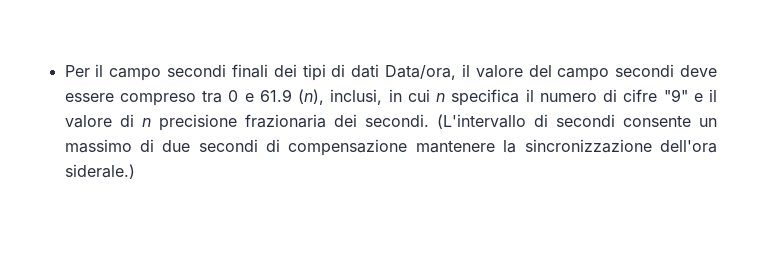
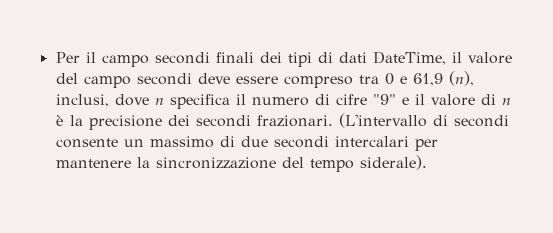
- Per il campo secondi finali dei tipi di dati Data/ora, il valore del campo secondi deve essere compreso tra 0 e 61.9 (n), inclusi, in cui n specifica il numero di cifre "9" e il valore di n precisione frazionaria dei secondi.
+ Per il campo secondi finali dei tipi di dati DateTime, il valore del campo secondi deve essere compreso tra 0 e 61,9 (n), inclusi, dove n specifica il numero di cifre "9" e il valore di n è la precisione dei secondi frazionari.
- (L'intervallo di secondi consente un massimo di due secondi di compensazione mantenere la sincronizzazione dell'ora siderale.)
+ (L'intervallo di secondi consente un massimo di due secondi intercalari per mantenere la sincronizzazione del tempo siderale).

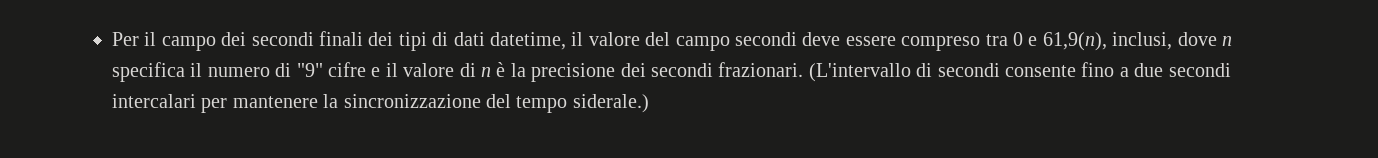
- Per il campo secondi finali dei tipi di dati DateTime, il valore del campo secondi deve essere compreso tra 0 e 61,9 (n), inclusi, dove n specifica il numero di cifre "9" e il valore di n è la precisione dei secondi frazionari.
+ Per il campo dei secondi finali dei tipi di dati datetime, il valore del campo secondi deve essere compreso tra 0 e 61,9(n), inclusi, dove n specifica il numero di "9" cifre e il valore di n è la precisione dei secondi frazionari.
- (L'intervallo di secondi consente un massimo di due secondi intercalari per mantenere la sincronizzazione del tempo siderale).
+ (L'intervallo di secondi consente fino a due secondi intercalari per mantenere la sincronizzazione del tempo siderale.)

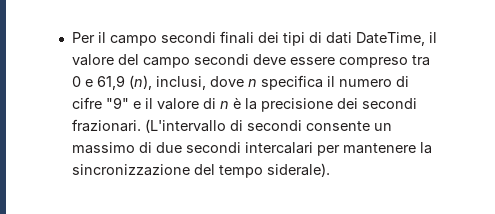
- Per il campo dei secondi finali dei tipi di dati datetime, il valore del campo secondi deve essere compreso tra 0 e 61,9(n), inclusi, dove n specifica il numero di "9" cifre e il valore di n è la precisione dei secondi frazionari.
+ Per il campo secondi finali dei tipi di dati DateTime, il valore del campo secondi deve essere compreso tra 0 e 61,9 (n), inclusi, dove n specifica il numero di cifre "9" e il valore di n è la precisione dei secondi frazionari.
- (L'intervallo di secondi consente fino a due secondi intercalari per mantenere la sincronizzazione del tempo siderale.)
+ (L'intervallo di secondi consente un massimo di due secondi intercalari per mantenere la sincronizzazione del tempo siderale).

